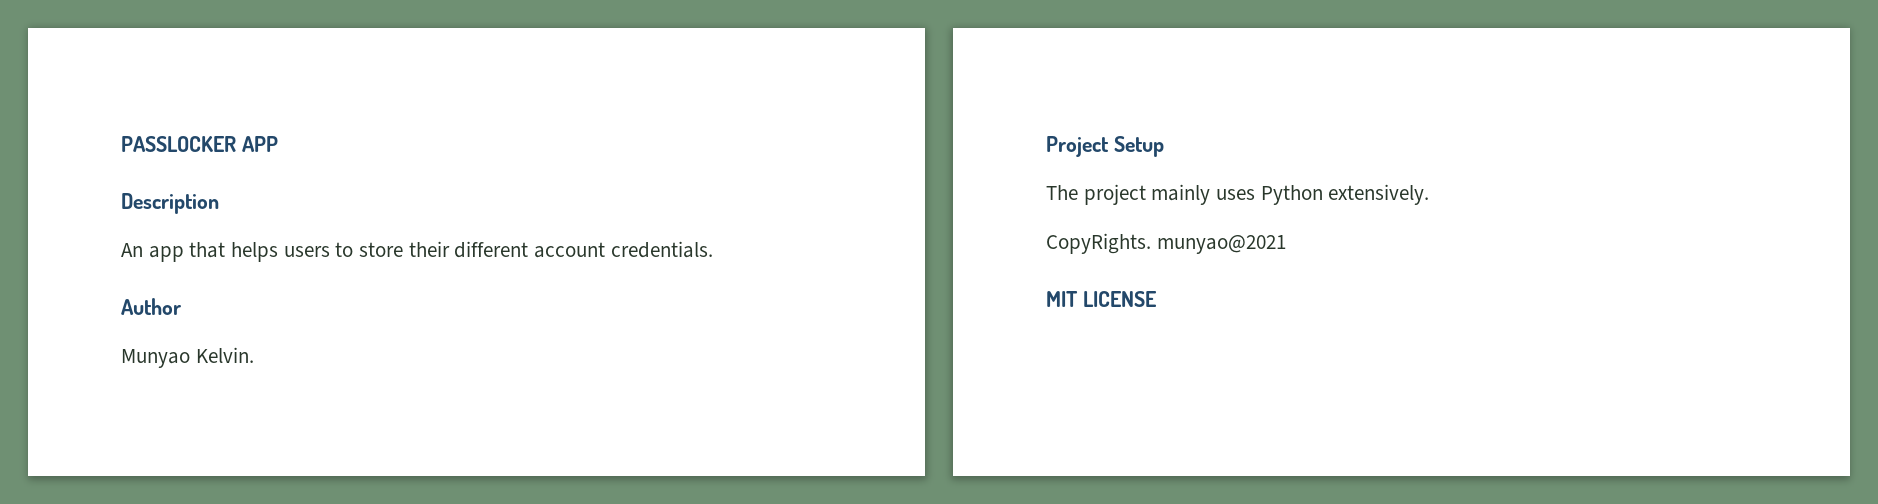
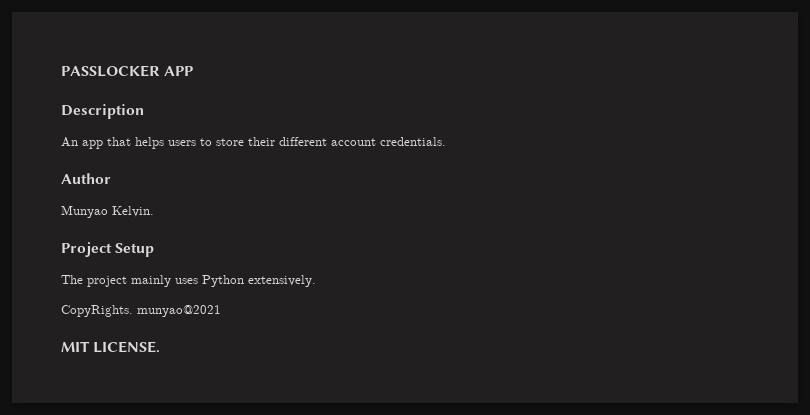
- MIT LICENSE
+ MIT LICENSE.

